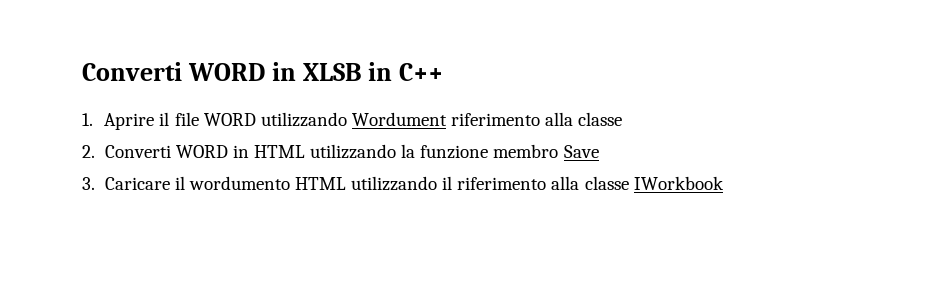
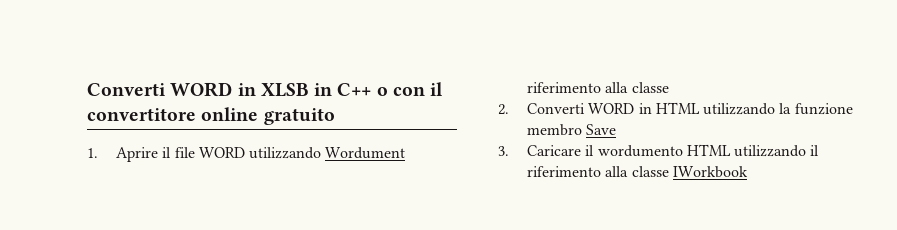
- Converti WORD in XLSB in C++
+ Converti WORD in XLSB in C++ o con il convertitore online gratuito

